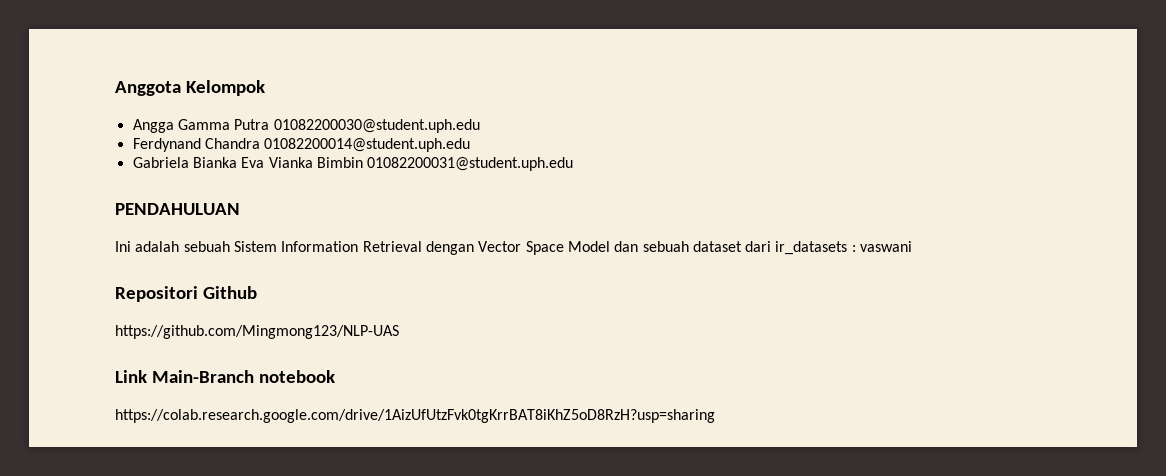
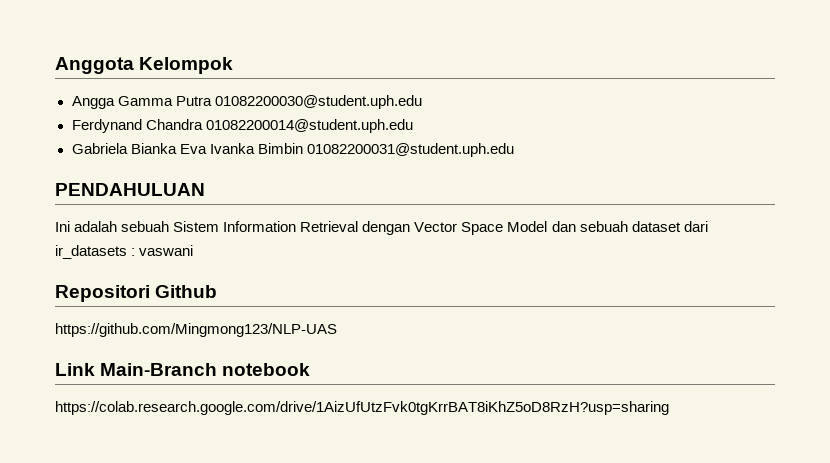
- Gabriela Bianka Eva Vianka Bimbin 01082200031@student.uph.edu
+ Gabriela Bianka Eva Ivanka Bimbin 01082200031@student.uph.edu

